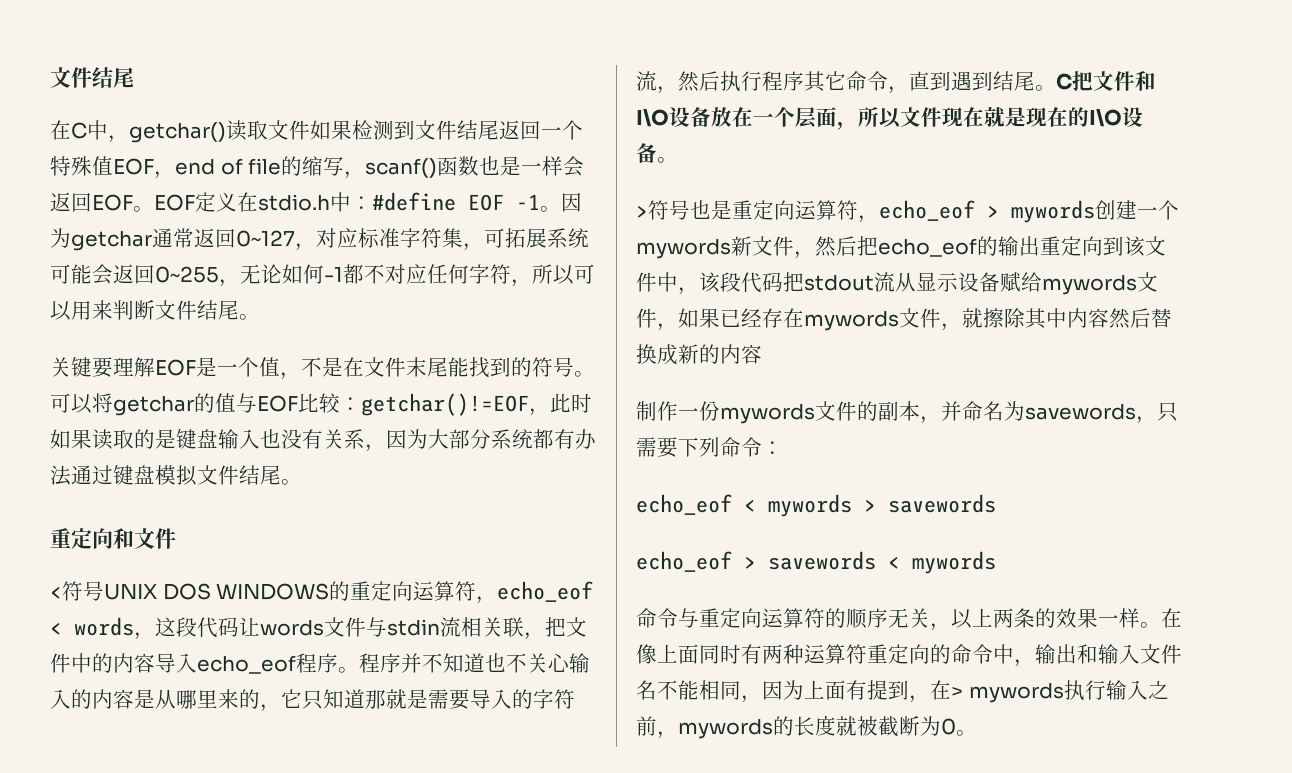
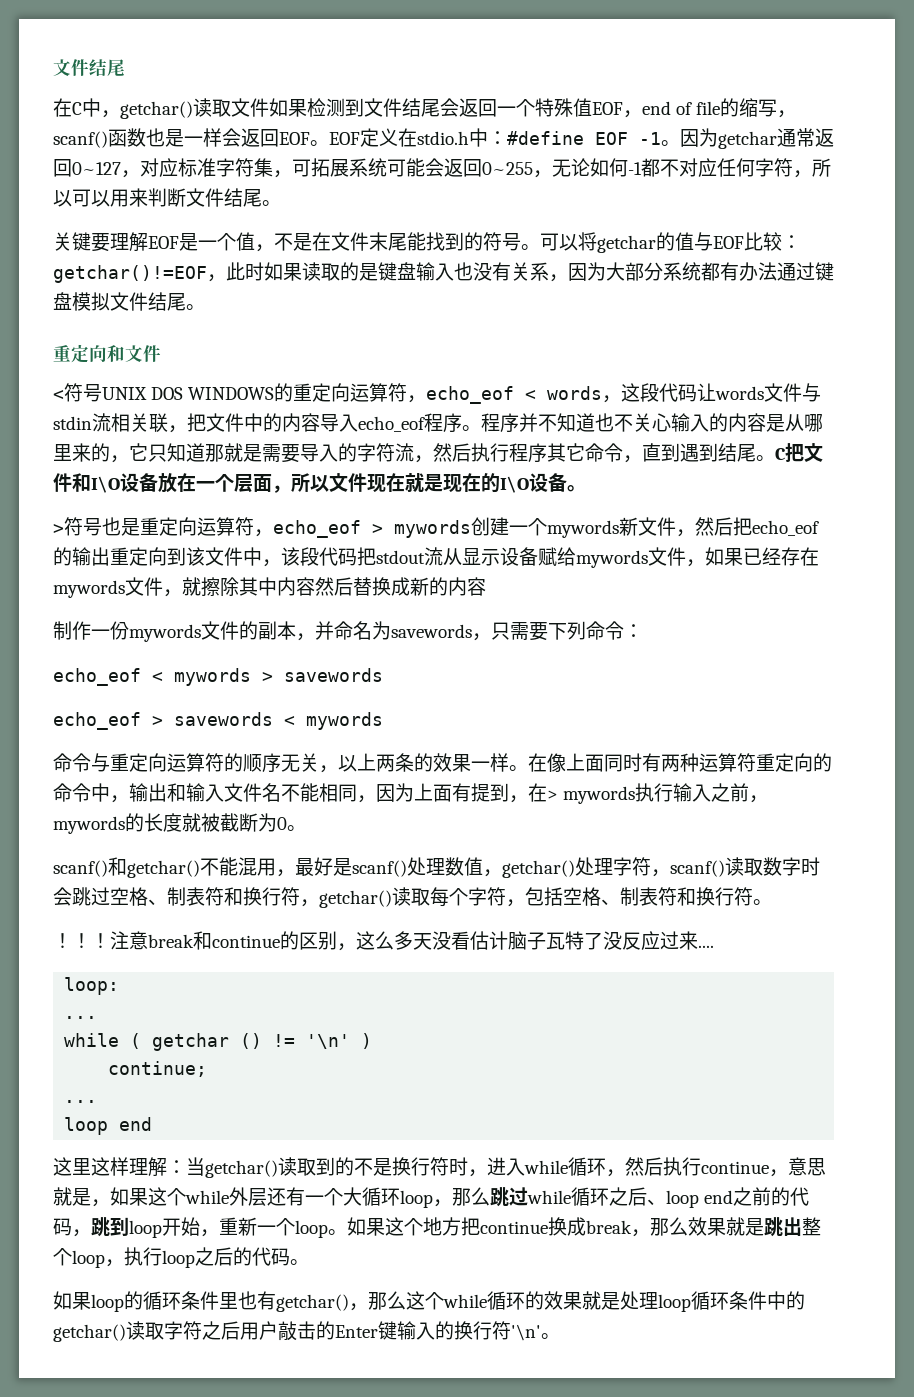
- 在C中，getchar()读取文件如果检测到文件结尾返回一个特殊值EOF，end of file的缩写，scanf()函数也是一样会返回EOF。
+ 在C中，getchar()读取文件如果检测到文件结尾会返回一个特殊值EOF，end of file的缩写，scanf()函数也是一样会返回EOF。
+ scanf()和getchar()不能混用，最好是scanf()处理数值，getchar()处理字符，scanf()读取数字时会跳过空格、制表符和换行符，getchar()读取每个字符，包括空格、制表符和换行符。
+ ！！！注意break和continue的区别，这么多天没看估计脑子瓦特了没反应过来....
+ loop:
+ ...
+ while ( getchar () != '\n' )
+ continue;
+ ...
+ loop end
+ 这里这样理解：当getchar()读取到的不是换行符时，进入while循环，然后执行continue，意思就是，如果这个while外层还有一个大循环loop，那么跳过while循环之后、loop end之前的代码，跳到loop开始，重新一个loop。如果这个地方把continue换成break，那么效果就是跳出整个loop，执行loop之后的代码。
+ 如果loop的循环条件里也有getchar()，那么这个while循环的效果就是处理loop循环条件中的getchar()读取字符之后用户敲击的Enter键输入的换行符'\n'。

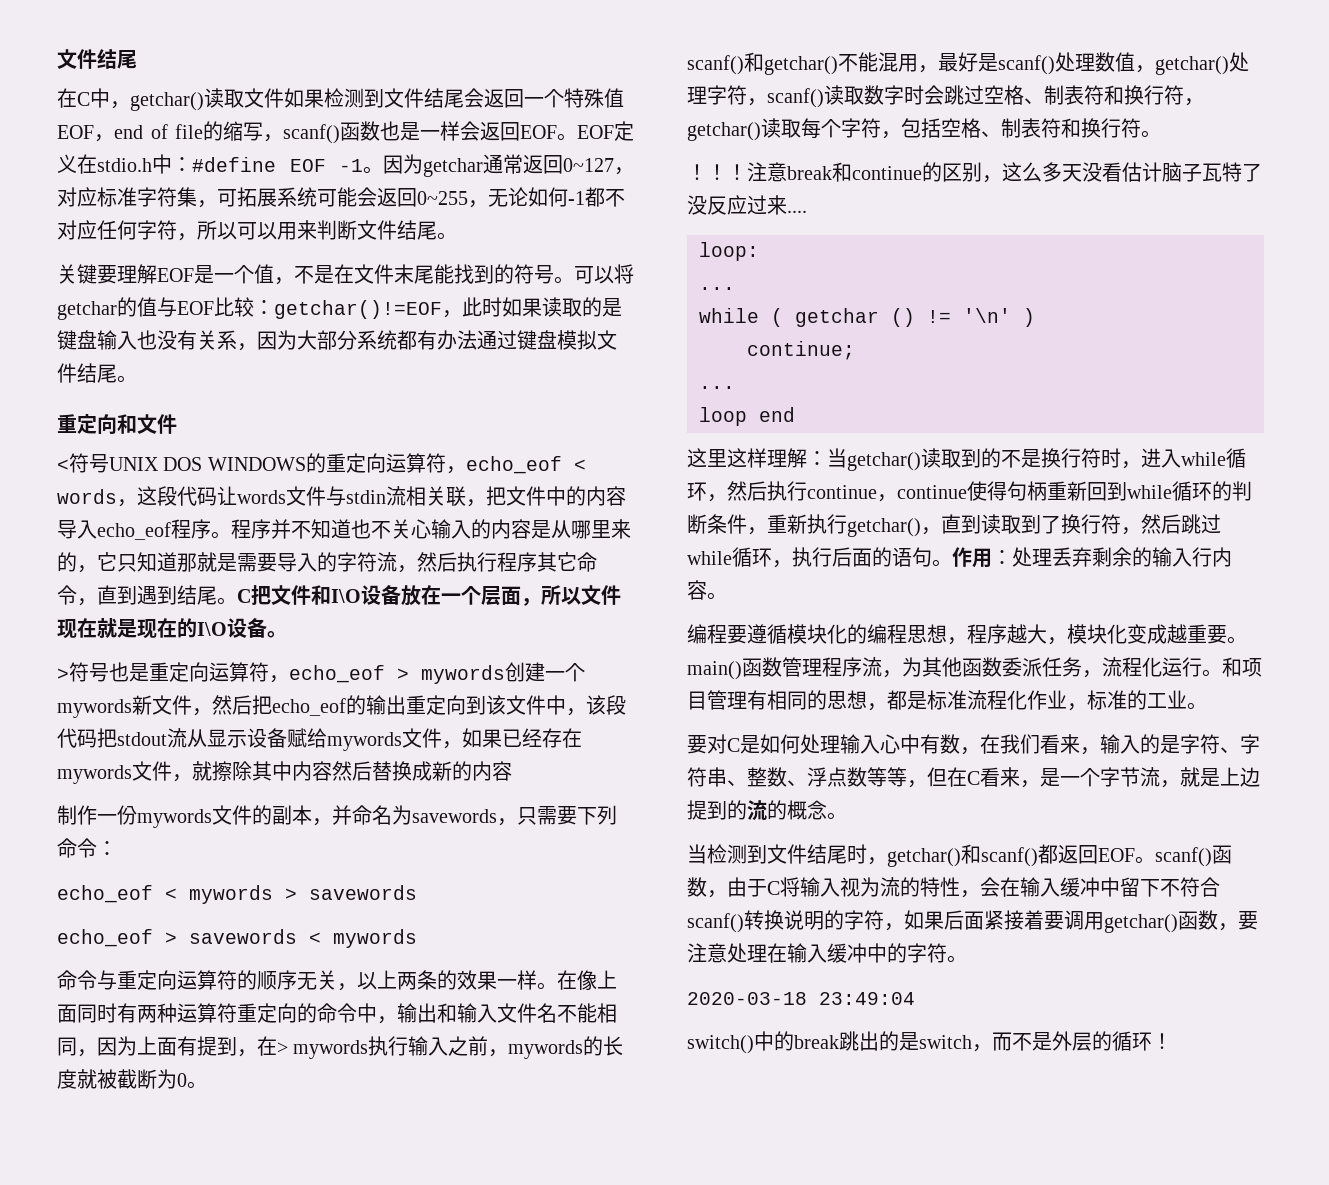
- 这里这样理解：当getchar()读取到的不是换行符时，进入while循环，然后执行continue，意思就是，如果这个while外层还有一个大循环loop，那么跳过while循环之后、loop end之前的代码，跳到loop开始，重新一个loop。如果这个地方把continue换成break，那么效果就是跳出整个loop，执行loop之后的代码。
- 如果loop的循环条件里也有getchar()，那么这个while循环的效果就是处理loop循环条件中的getchar()读取字符之后用户敲击的Enter键输入的换行符'\n'。
+ 这里这样理解：当getchar()读取到的不是换行符时，进入while循环，然后执行continue，continue使得句柄重新回到while循环的判断条件，重新执行getchar()，直到读取到了换行符，然后跳过while循环，执行后面的语句。作用：处理丢弃剩余的输入行内容。
+ 编程要遵循模块化的编程思想，程序越大，模块化变成越重要。main()函数管理程序流，为其他函数委派任务，流程化运行。和项目管理有相同的思想，都是标准流程化作业，标准的工业。
+ 要对C是如何处理输入心中有数，在我们看来，输入的是字符、字符串、整数、浮点数等等，但在C看来，是一个字节流，就是上边提到的流的概念。
+ 当检测到文件结尾时，getchar()和scanf()都返回EOF。scanf()函数，由于C将输入视为流的特性，会在输入缓冲中留下不符合scanf()转换说明的字符，如果后面紧接着要调用getchar()函数，要注意处理在输入缓冲中的字符。
+ 2020-03-18 23:49:04
+ switch()中的break跳出的是switch，而不是外层的循环！

